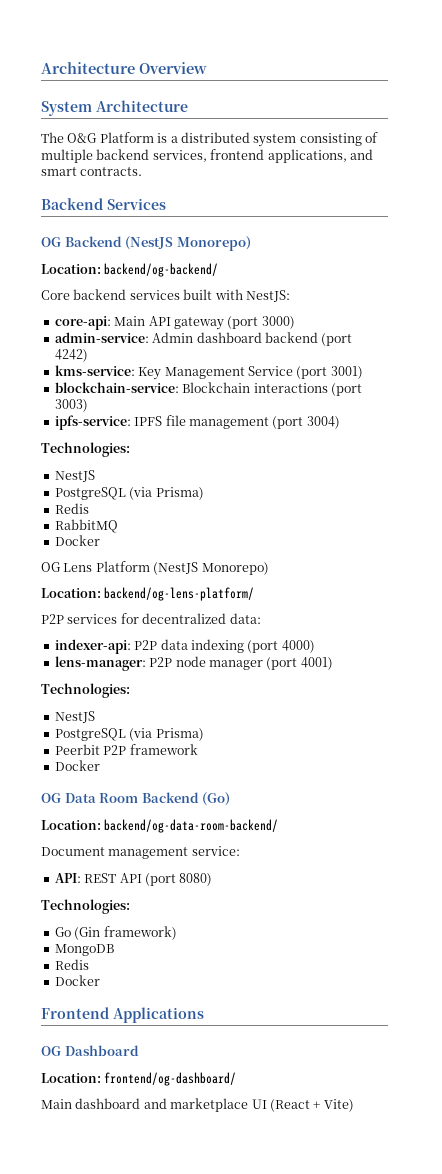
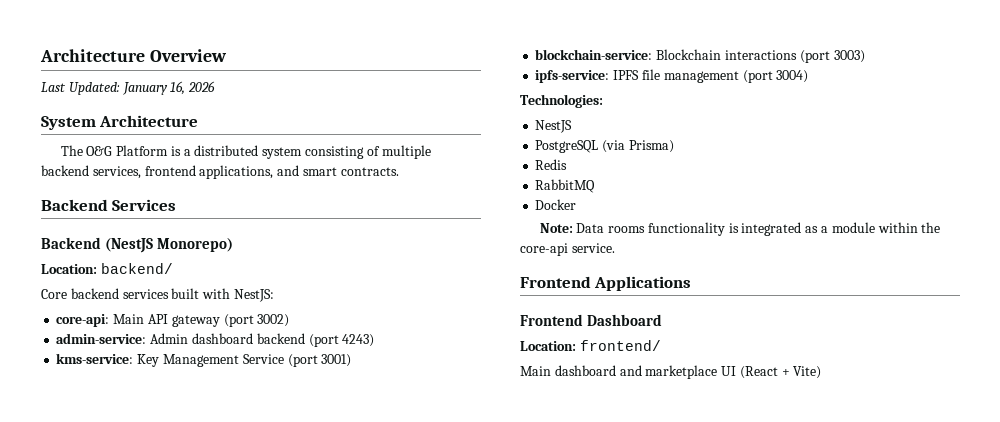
+ Last Updated: January 16, 2026
- OG Backend (NestJS Monorepo)
+ Backend (NestJS Monorepo)
- Location: backend/og-backend/
+ Location: backend/
- core-api: Main API gateway (port 3000)
+ core-api: Main API gateway (port 3002)
- admin-service: Admin dashboard backend (port 4242)
+ admin-service: Admin dashboard backend (port 4243)
- OG Lens Platform (NestJS Monorepo)
- Location: backend/og-lens-platform/
- P2P services for decentralized data:
- indexer-api: P2P data indexing (port 4000)
- lens-manager: P2P node manager (port 4001)
- Technologies:
- NestJS
- PostgreSQL (via Prisma)
- Peerbit P2P framework
- Docker
- OG Data Room Backend (Go)
- Location: backend/og-data-room-backend/
- Document management service:
- API: REST API (port 8080)
- Technologies:
- Go (Gin framework)
- MongoDB
- Redis
- Docker
+ Note: Data rooms functionality is integrated as a module within the core-api service.
- OG Dashboard
+ Frontend Dashboard
- Location: frontend/og-dashboard/
+ Location: frontend/

